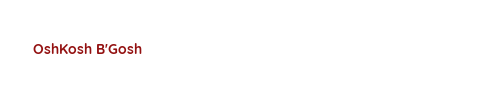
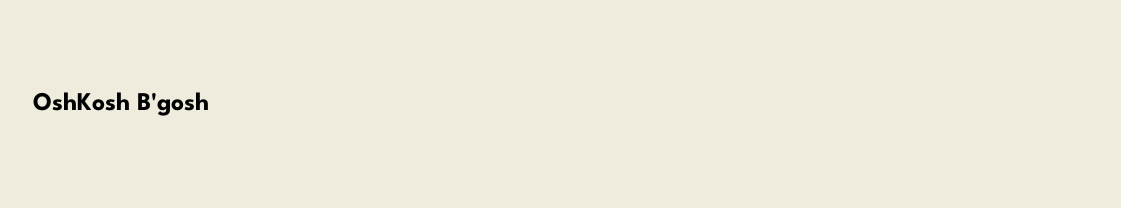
- OshKosh B'Gosh
+ OshKosh B'gosh

